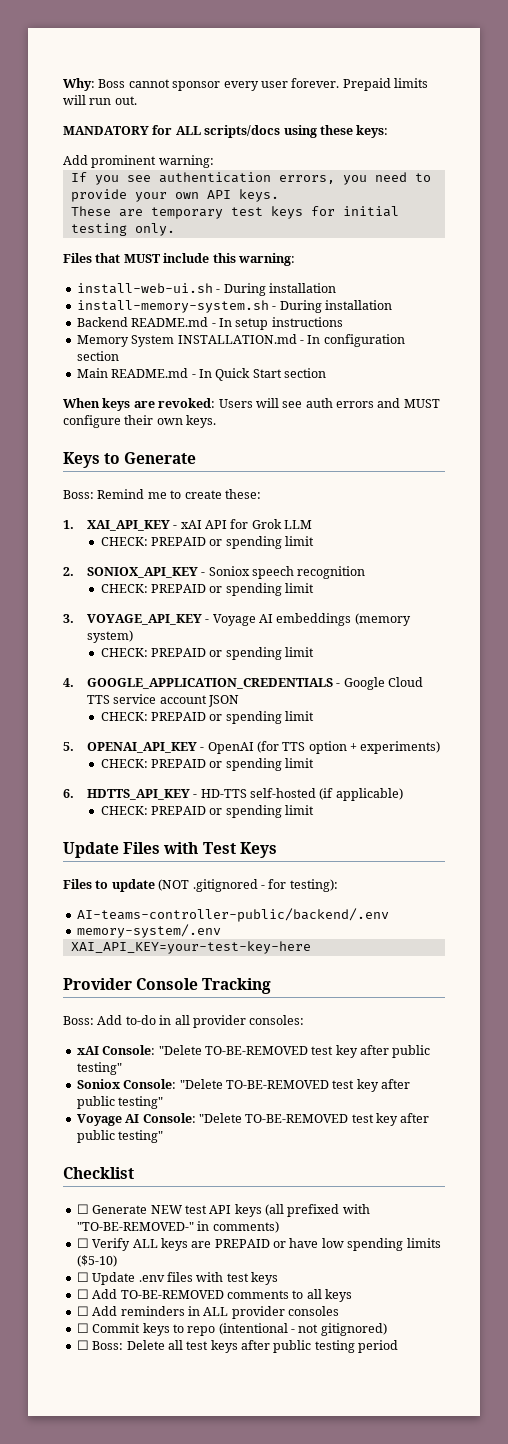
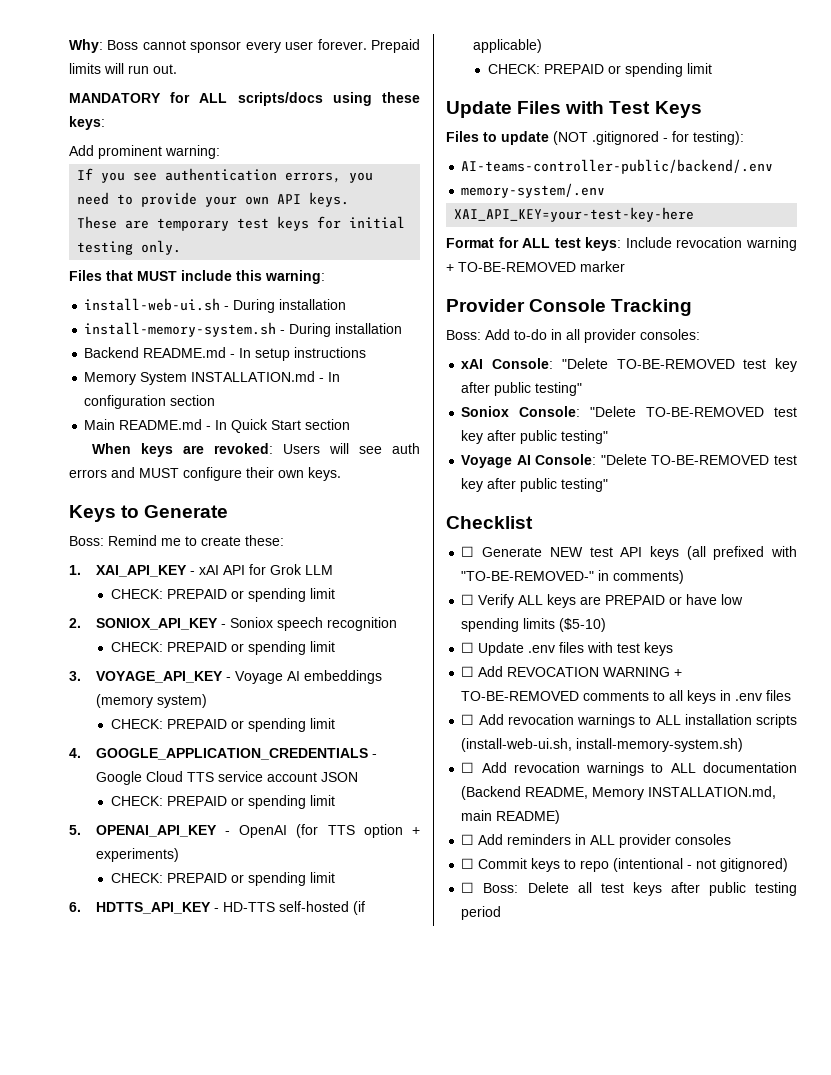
+ Format for ALL test keys: Include revocation warning + TO-BE-REMOVED marker
- ☐ Add TO-BE-REMOVED comments to all keys
+ ☐ Add REVOCATION WARNING + TO-BE-REMOVED comments to all keys in .env files
+ ☐ Add revocation warnings to ALL installation scripts (install-web-ui.sh, install-memory-system.sh)
+ ☐ Add revocation warnings to ALL documentation (Backend README, Memory INSTALLATION.md, main README)

